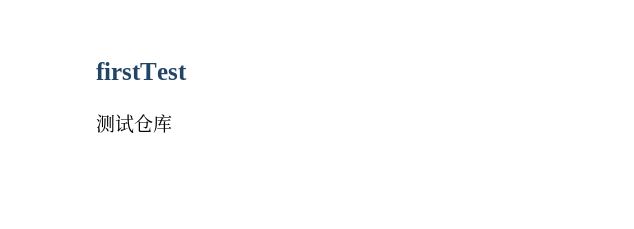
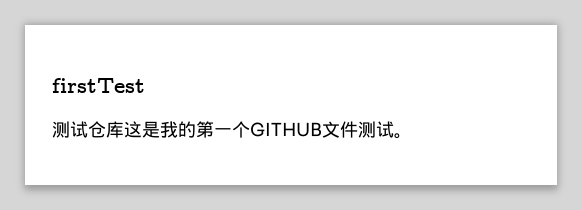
- 测试仓库
+ 测试仓库这是我的第一个GITHUB文件测试。

